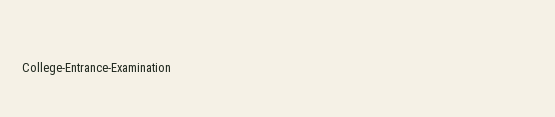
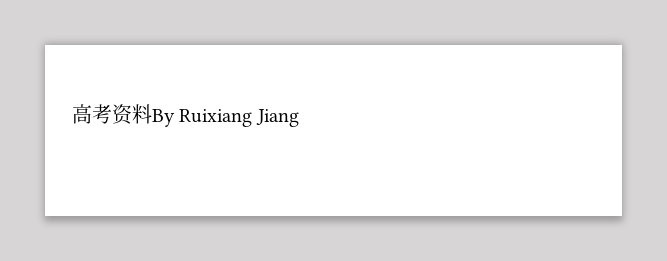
- College-Entrance-Examination
+ 高考资料By Ruixiang Jiang

